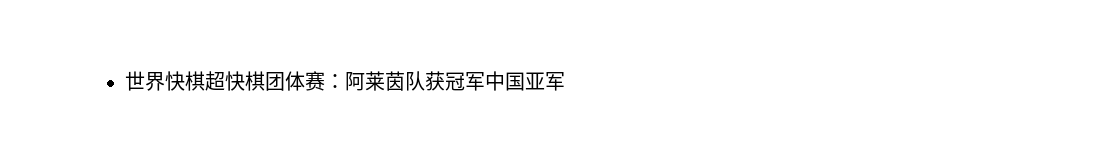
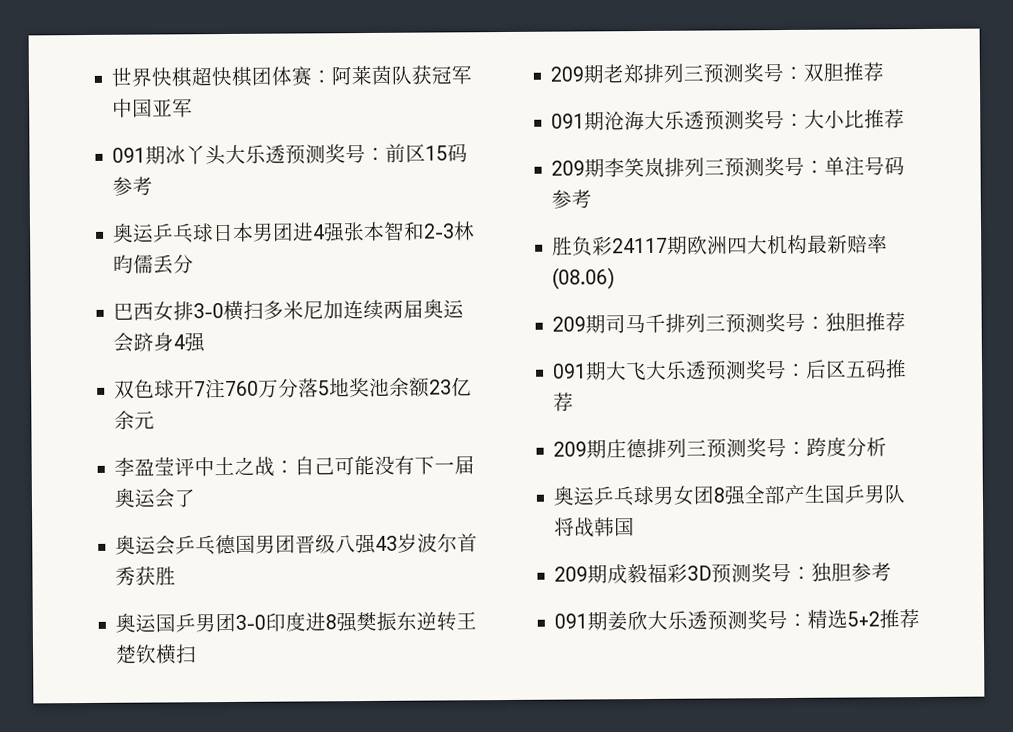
+ 091期冰丫头大乐透预测奖号：前区15码参考
+ 奥运乒乓球日本男团进4强张本智和2-3林昀儒丢分
+ 巴西女排3-0横扫多米尼加连续两届奥运会跻身4强
+ 双色球开7注760万分落5地奖池余额23亿余元
+ 李盈莹评中土之战：自己可能没有下一届奥运会了
+ 奥运会乒乓德国男团晋级八强43岁波尔首秀获胜
+ 奥运国乒男团3-0印度进8强樊振东逆转王楚钦横扫
+ 209期老郑排列三预测奖号：双胆推荐
+ 091期沧海大乐透预测奖号：大小比推荐
+ 209期李笑岚排列三预测奖号：单注号码参考
+ 胜负彩24117期欧洲四大机构最新赔率(08.06)
+ 209期司马千排列三预测奖号：独胆推荐
+ 091期大飞大乐透预测奖号：后区五码推荐
+ 209期庄德排列三预测奖号：跨度分析
+ 奥运乒乓球男女团8强全部产生国乒男队将战韩国
+ 209期成毅福彩3D预测奖号：独胆参考
+ 091期姜欣大乐透预测奖号：精选5+2推荐

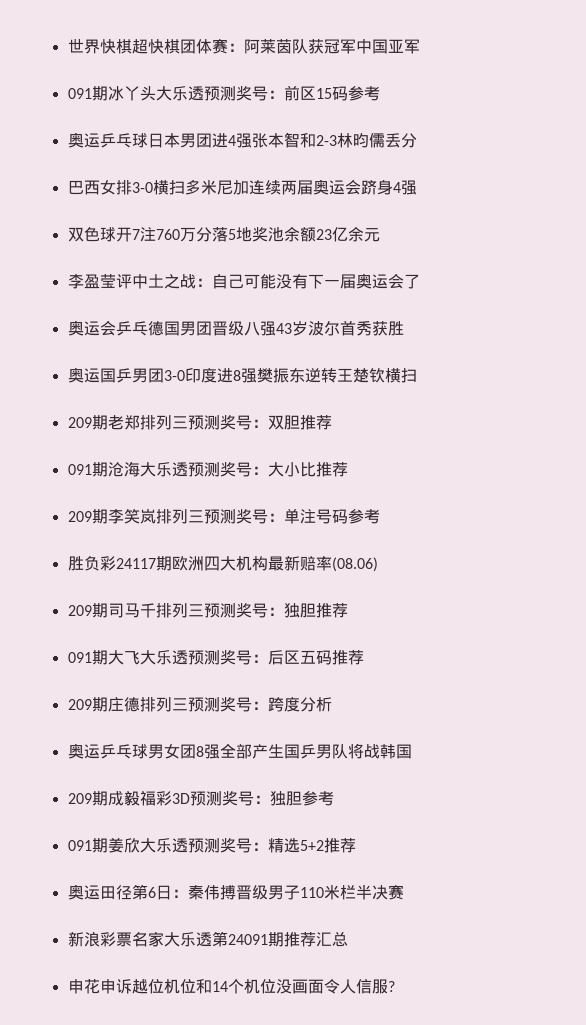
+ 奥运田径第6日：秦伟搏晋级男子110米栏半决赛
+ 新浪彩票名家大乐透第24091期推荐汇总
+ 申花申诉越位机位和14个机位没画面令人信服?

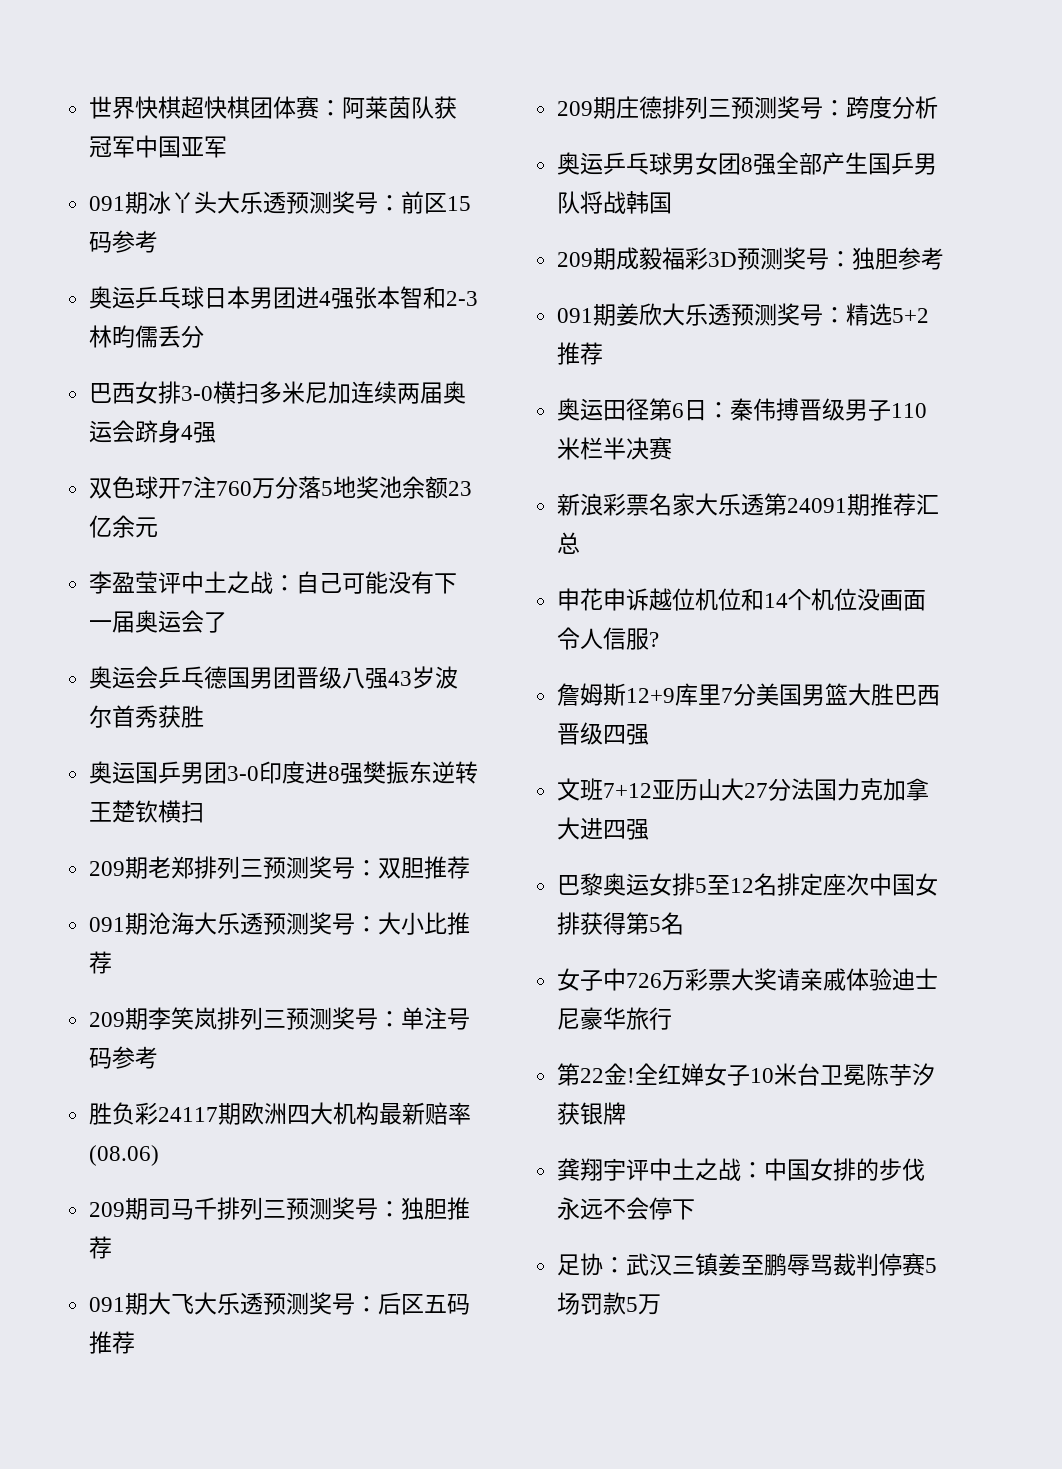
+ 詹姆斯12+9库里7分美国男篮大胜巴西晋级四强
+ 文班7+12亚历山大27分法国力克加拿大进四强
+ 巴黎奥运女排5至12名排定座次中国女排获得第5名
+ 女子中726万彩票大奖请亲戚体验迪士尼豪华旅行
+ 第22金!全红婵女子10米台卫冕陈芋汐获银牌
+ 龚翔宇评中土之战：中国女排的步伐永远不会停下
+ 足协：武汉三镇姜至鹏辱骂裁判停赛5场罚款5万

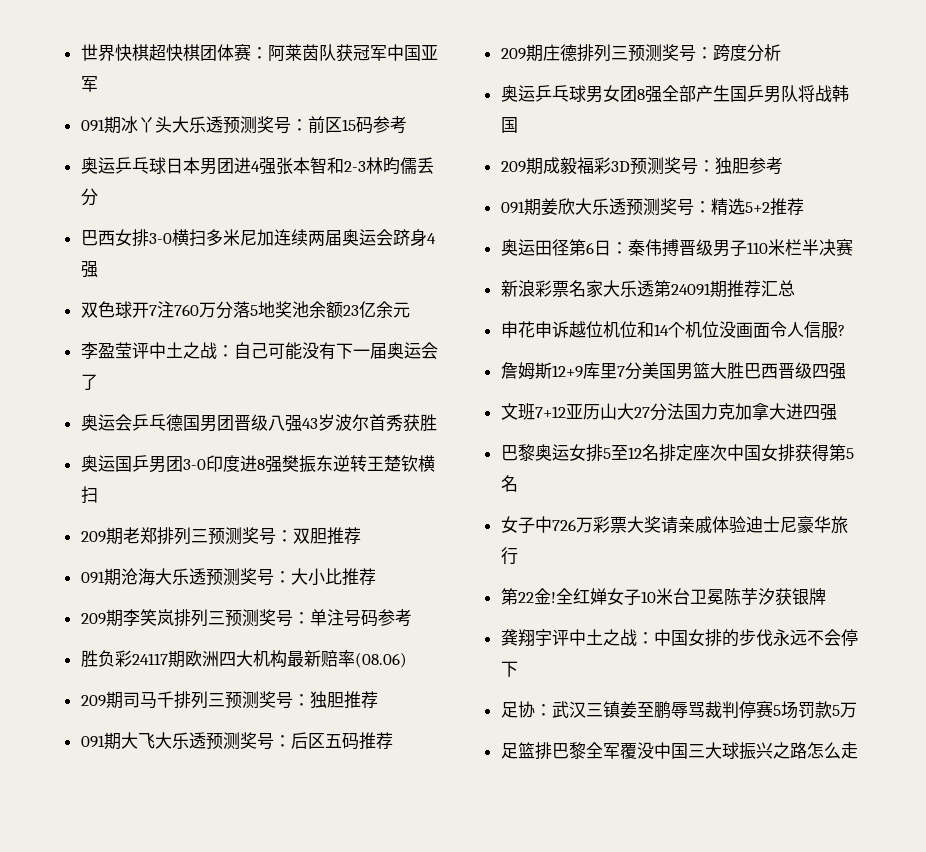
+ 足篮排巴黎全军覆没中国三大球振兴之路怎么走

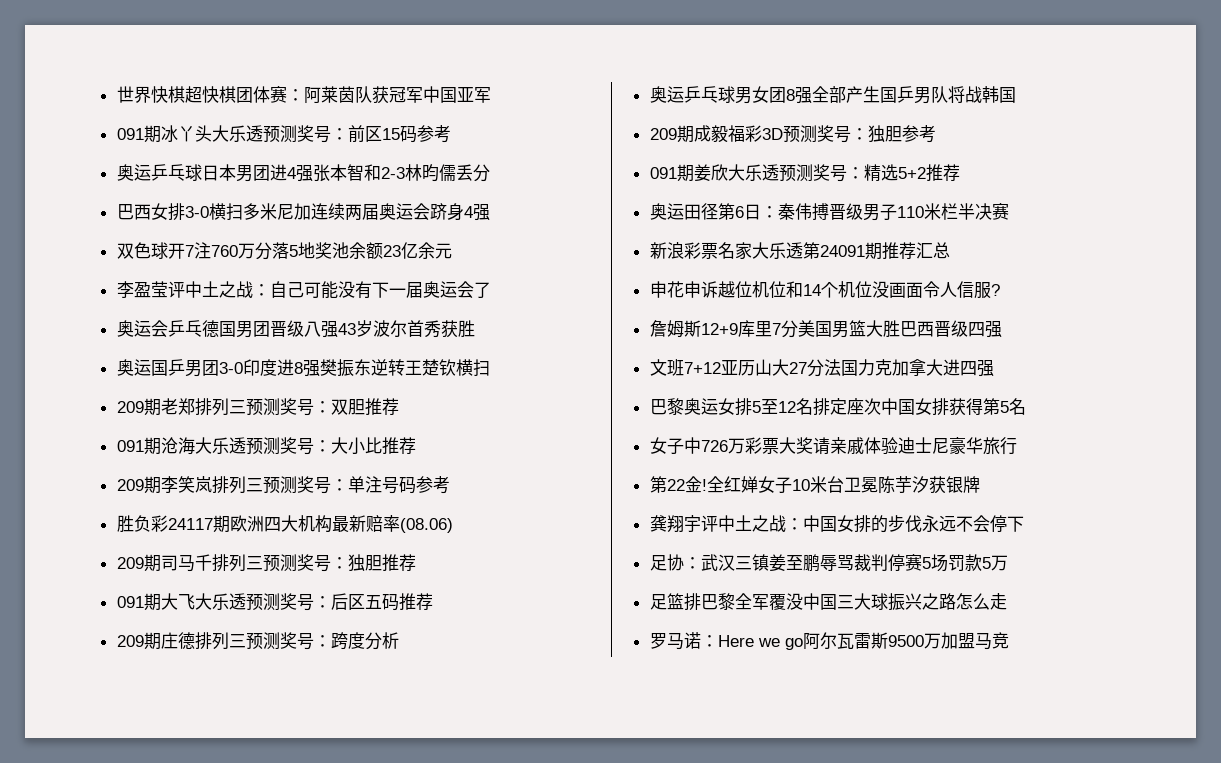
+ 罗马诺：Here we go阿尔瓦雷斯9500万加盟马竞

